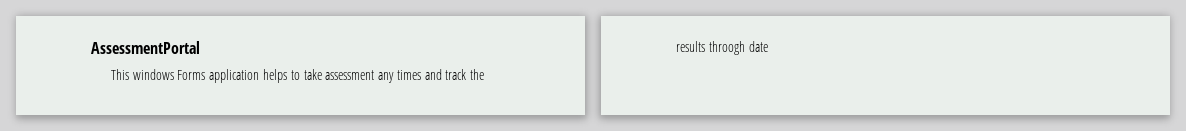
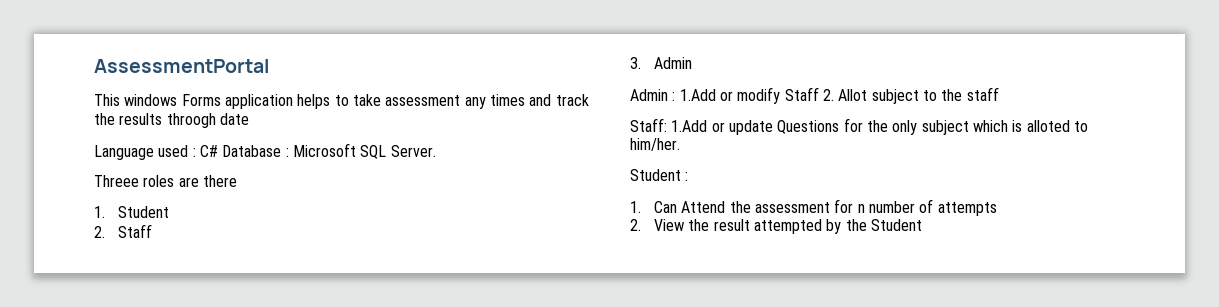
+ Language used : C# Database : Microsoft SQL Server.
+ Threee roles are there
+ 1. Student
+ 2. Staff
+ 3. Admin
+ Admin : 1.Add or modify Staff 2. Allot subject to the staff
+ Staff: 1.Add or update Questions for the only subject which is alloted to him/her.
+ Student :
+ 1. Can Attend the assessment for n number of attempts
+ 2. View the result attempted by the Student

